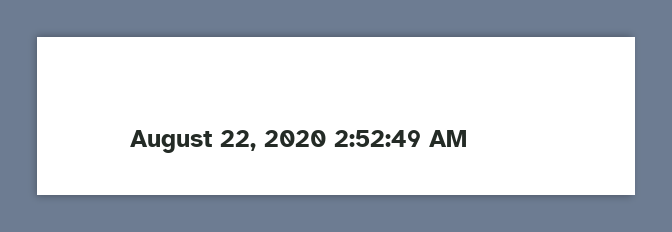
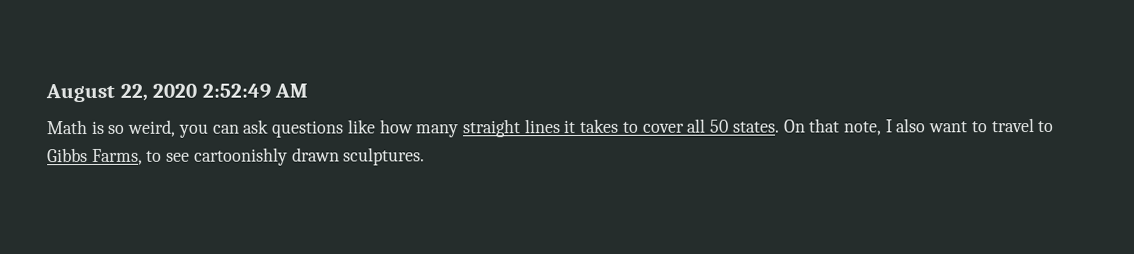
+ Math is so weird, you can ask questions like how many straight lines it takes to cover all 50 states. On that note, I also want to travel to Gibbs Farms, to see cartoonishly drawn sculptures.

